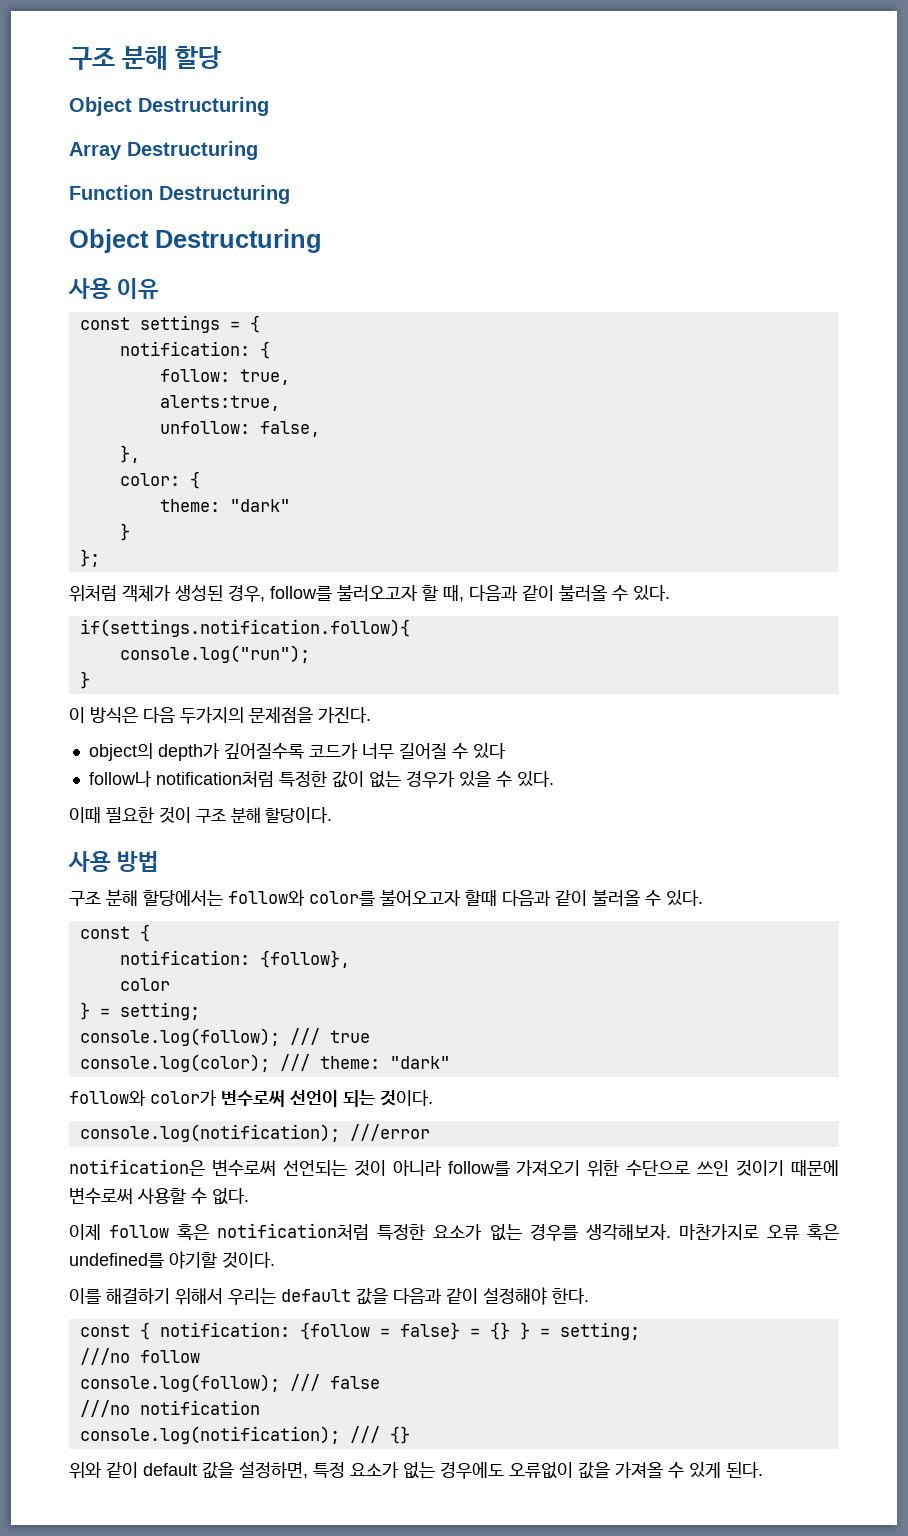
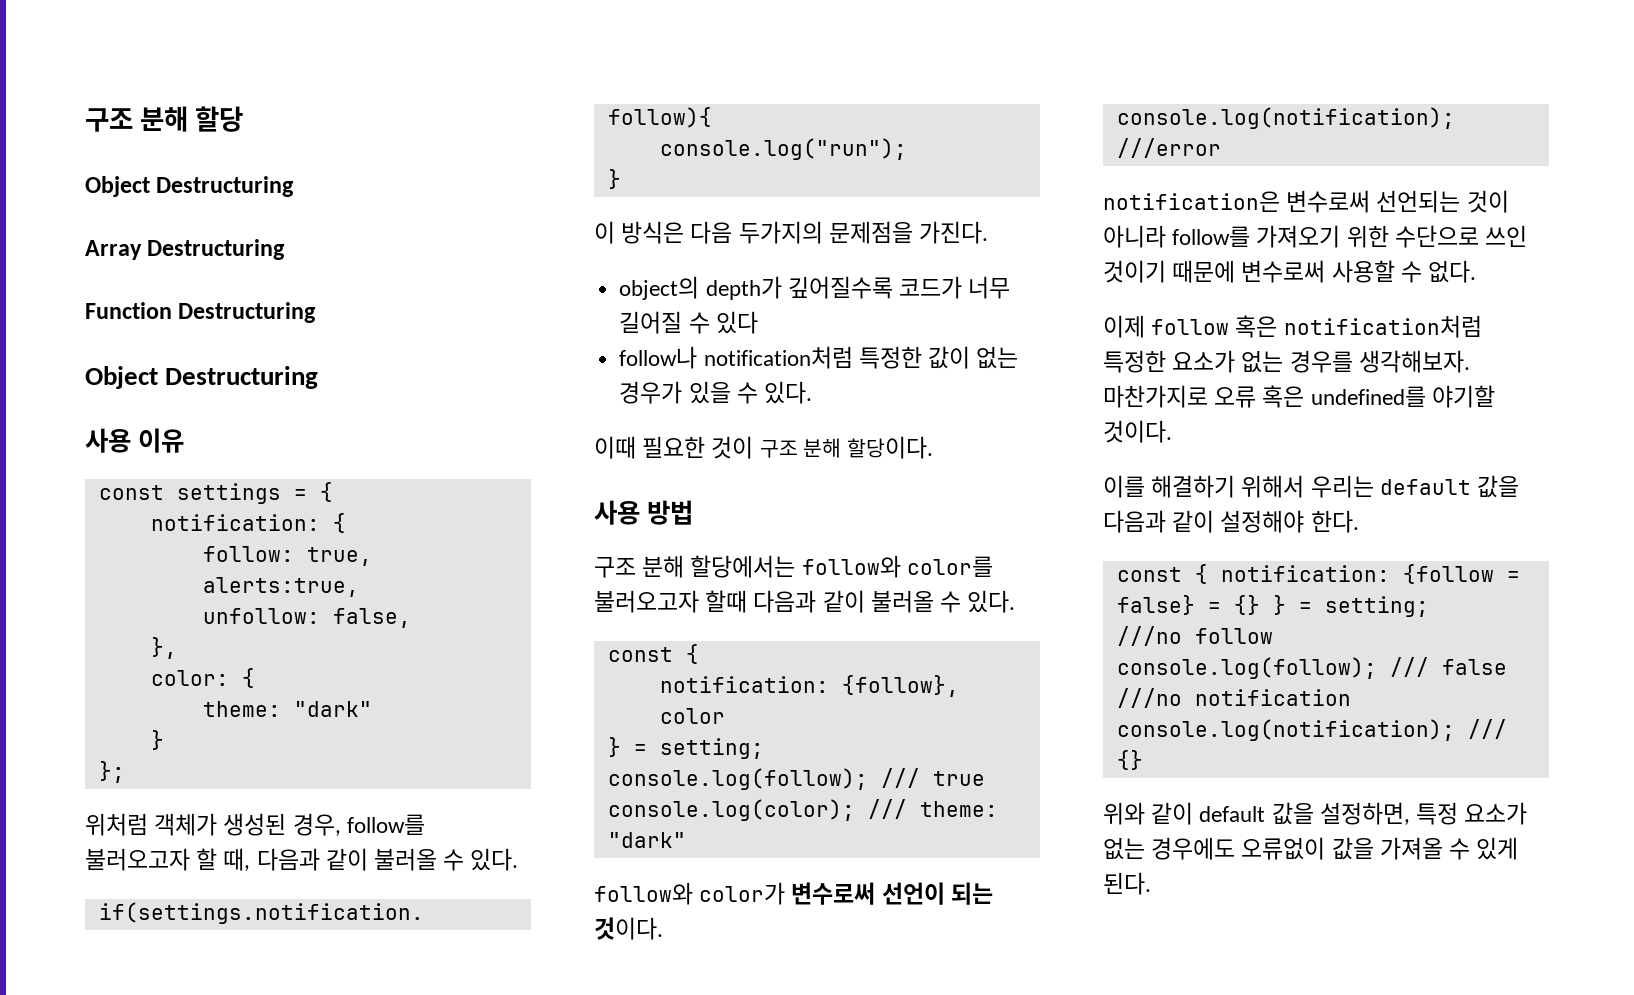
- 구조 분해 할당에서는 follow와 color를 불어오고자 할때 다음과 같이 불러올 수 있다.
+ 구조 분해 할당에서는 follow와 color를 불러오고자 할때 다음과 같이 불러올 수 있다.

